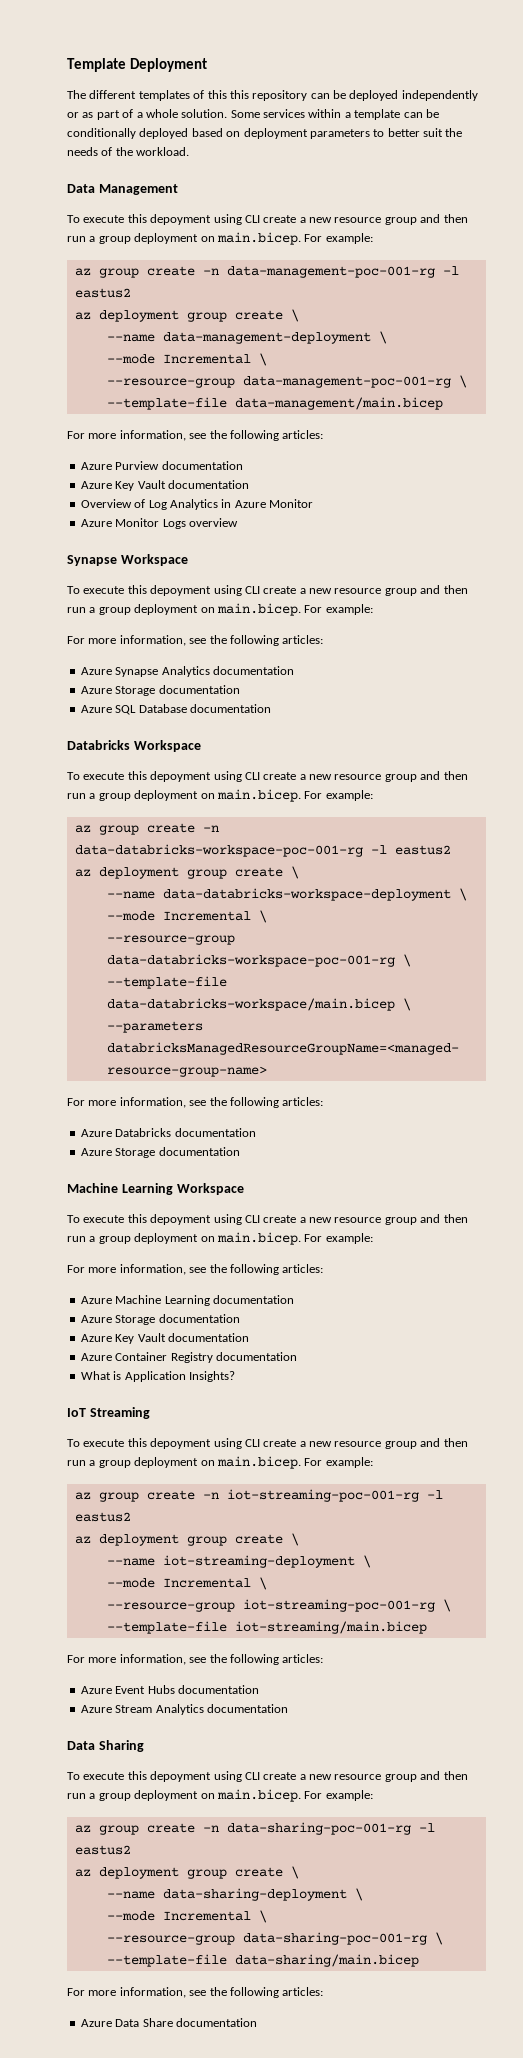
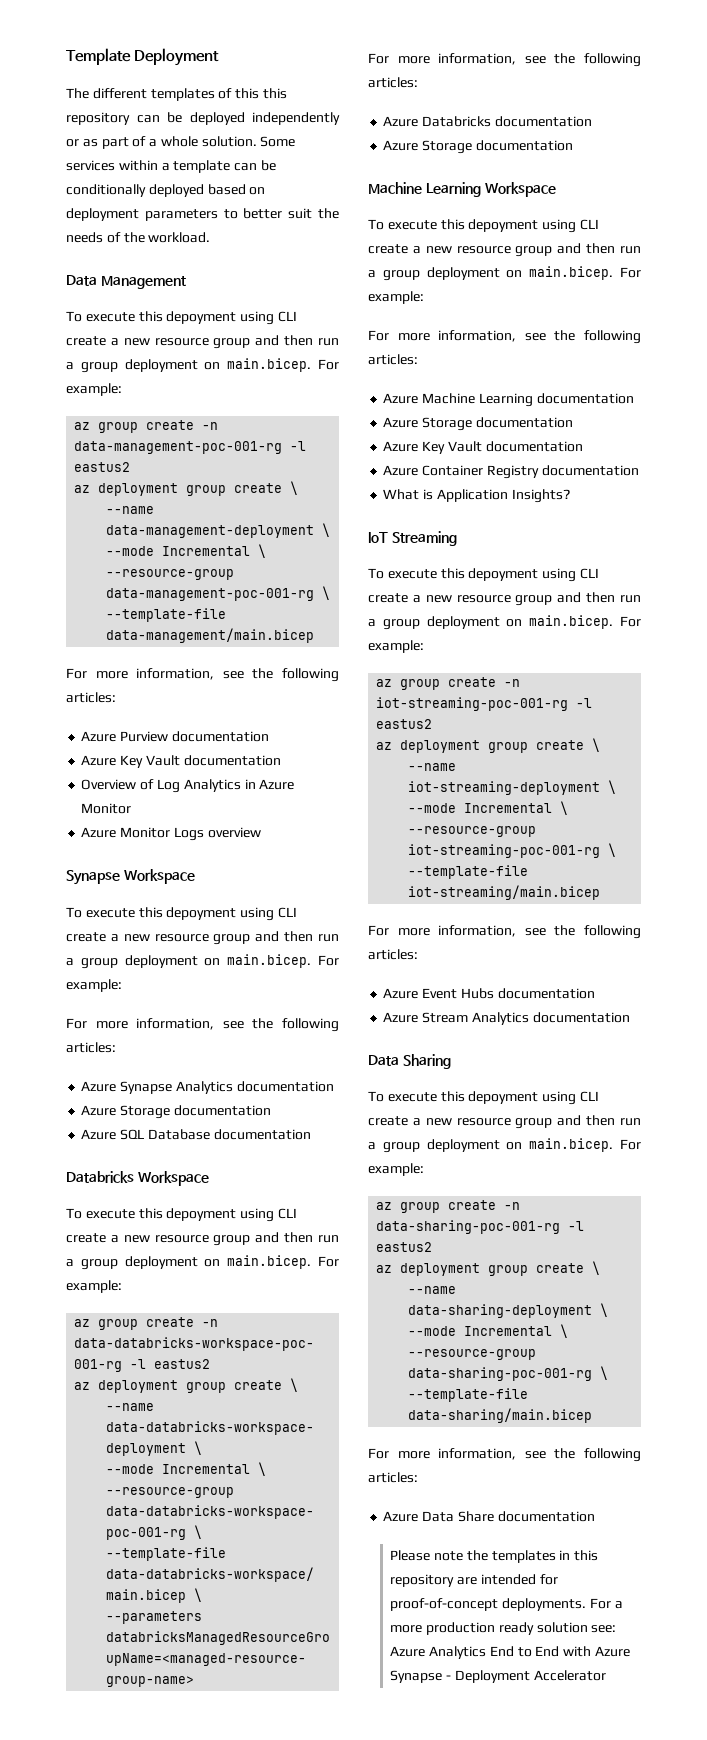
+ Please note the templates in this repository are intended for proof-of-concept deployments. For a more production ready solution see: Azure Analytics End to End with Azure Synapse - Deployment Accelerator

